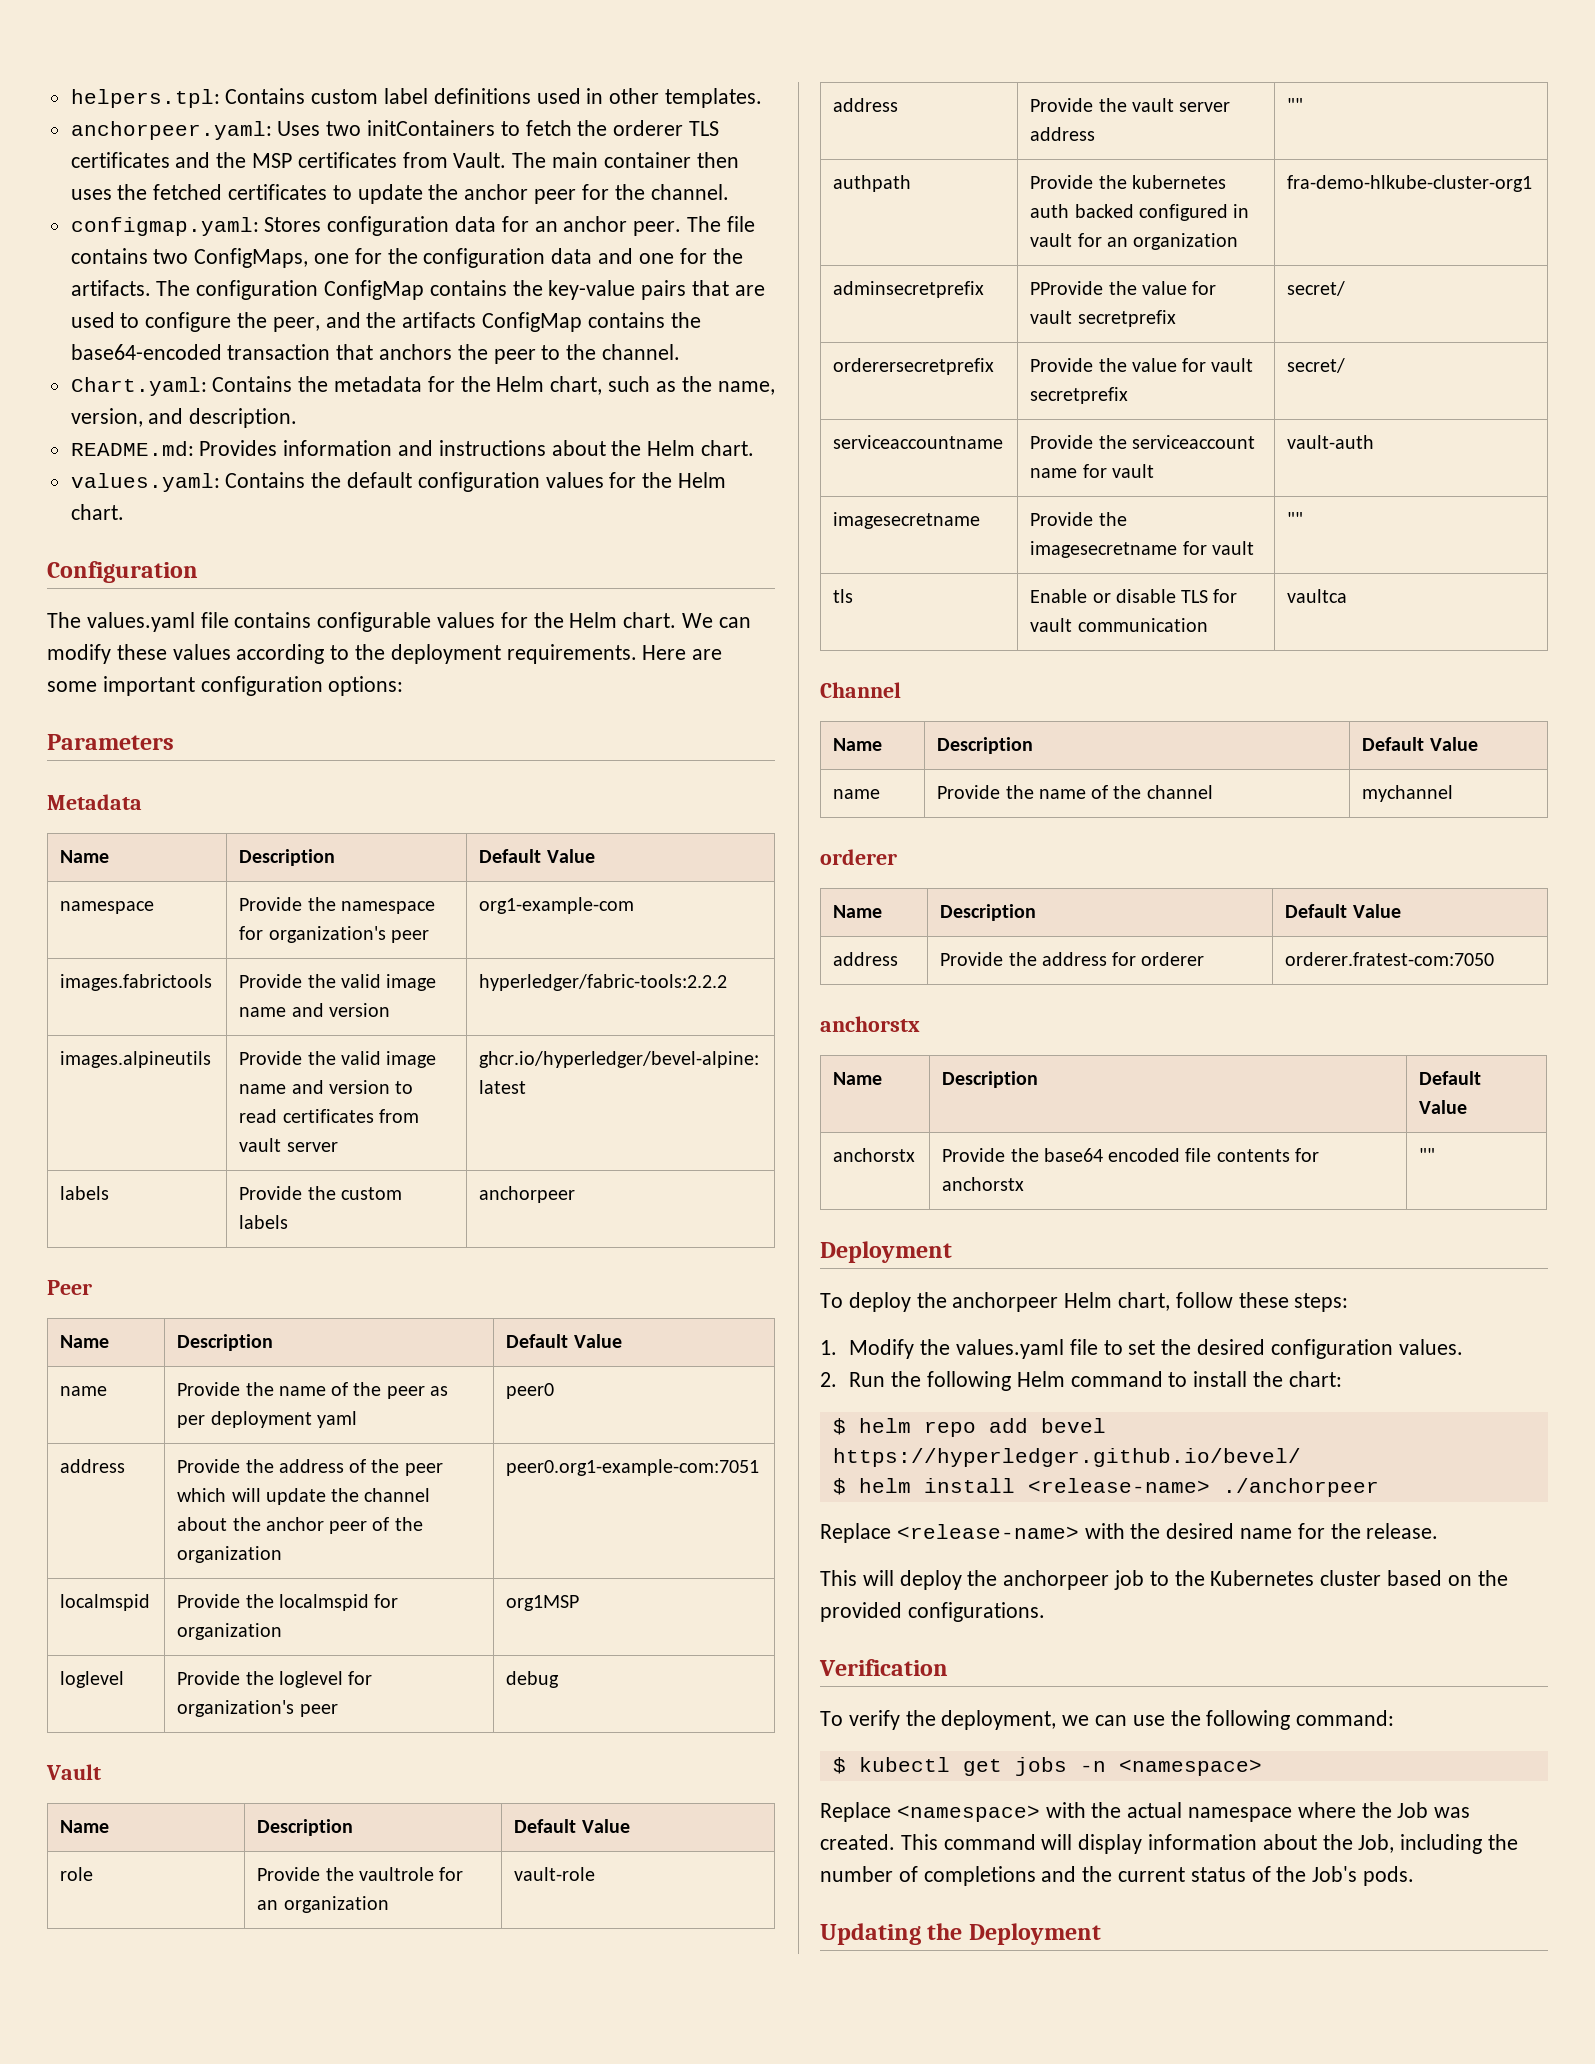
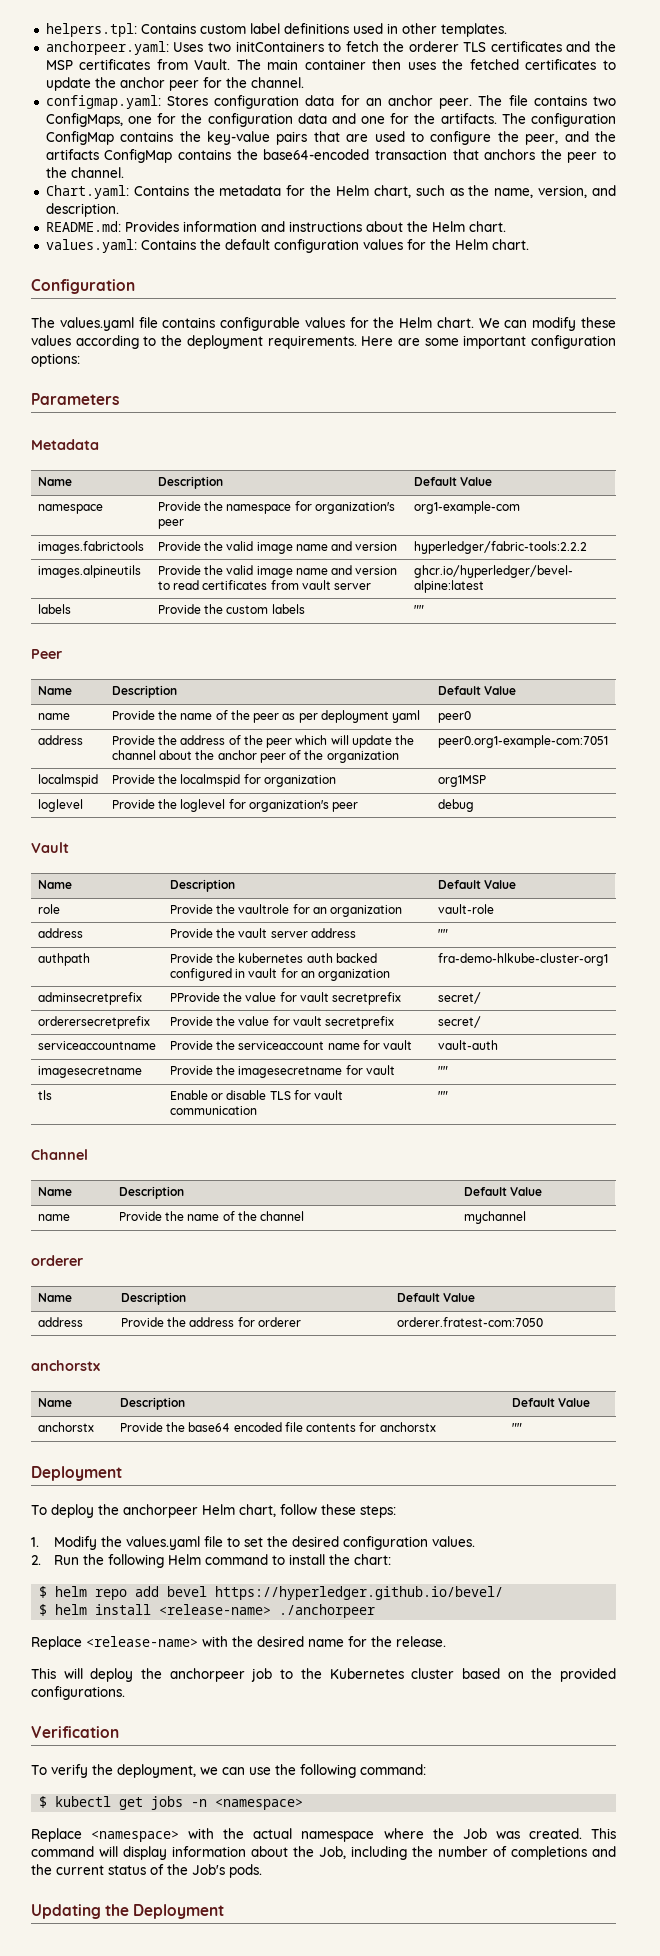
- labels | Provide the custom labels | anchorpeer
+ labels | Provide the custom labels | ""
- tls | Enable or disable TLS for vault communication | vaultca
+ tls | Enable or disable TLS for vault communication | ""

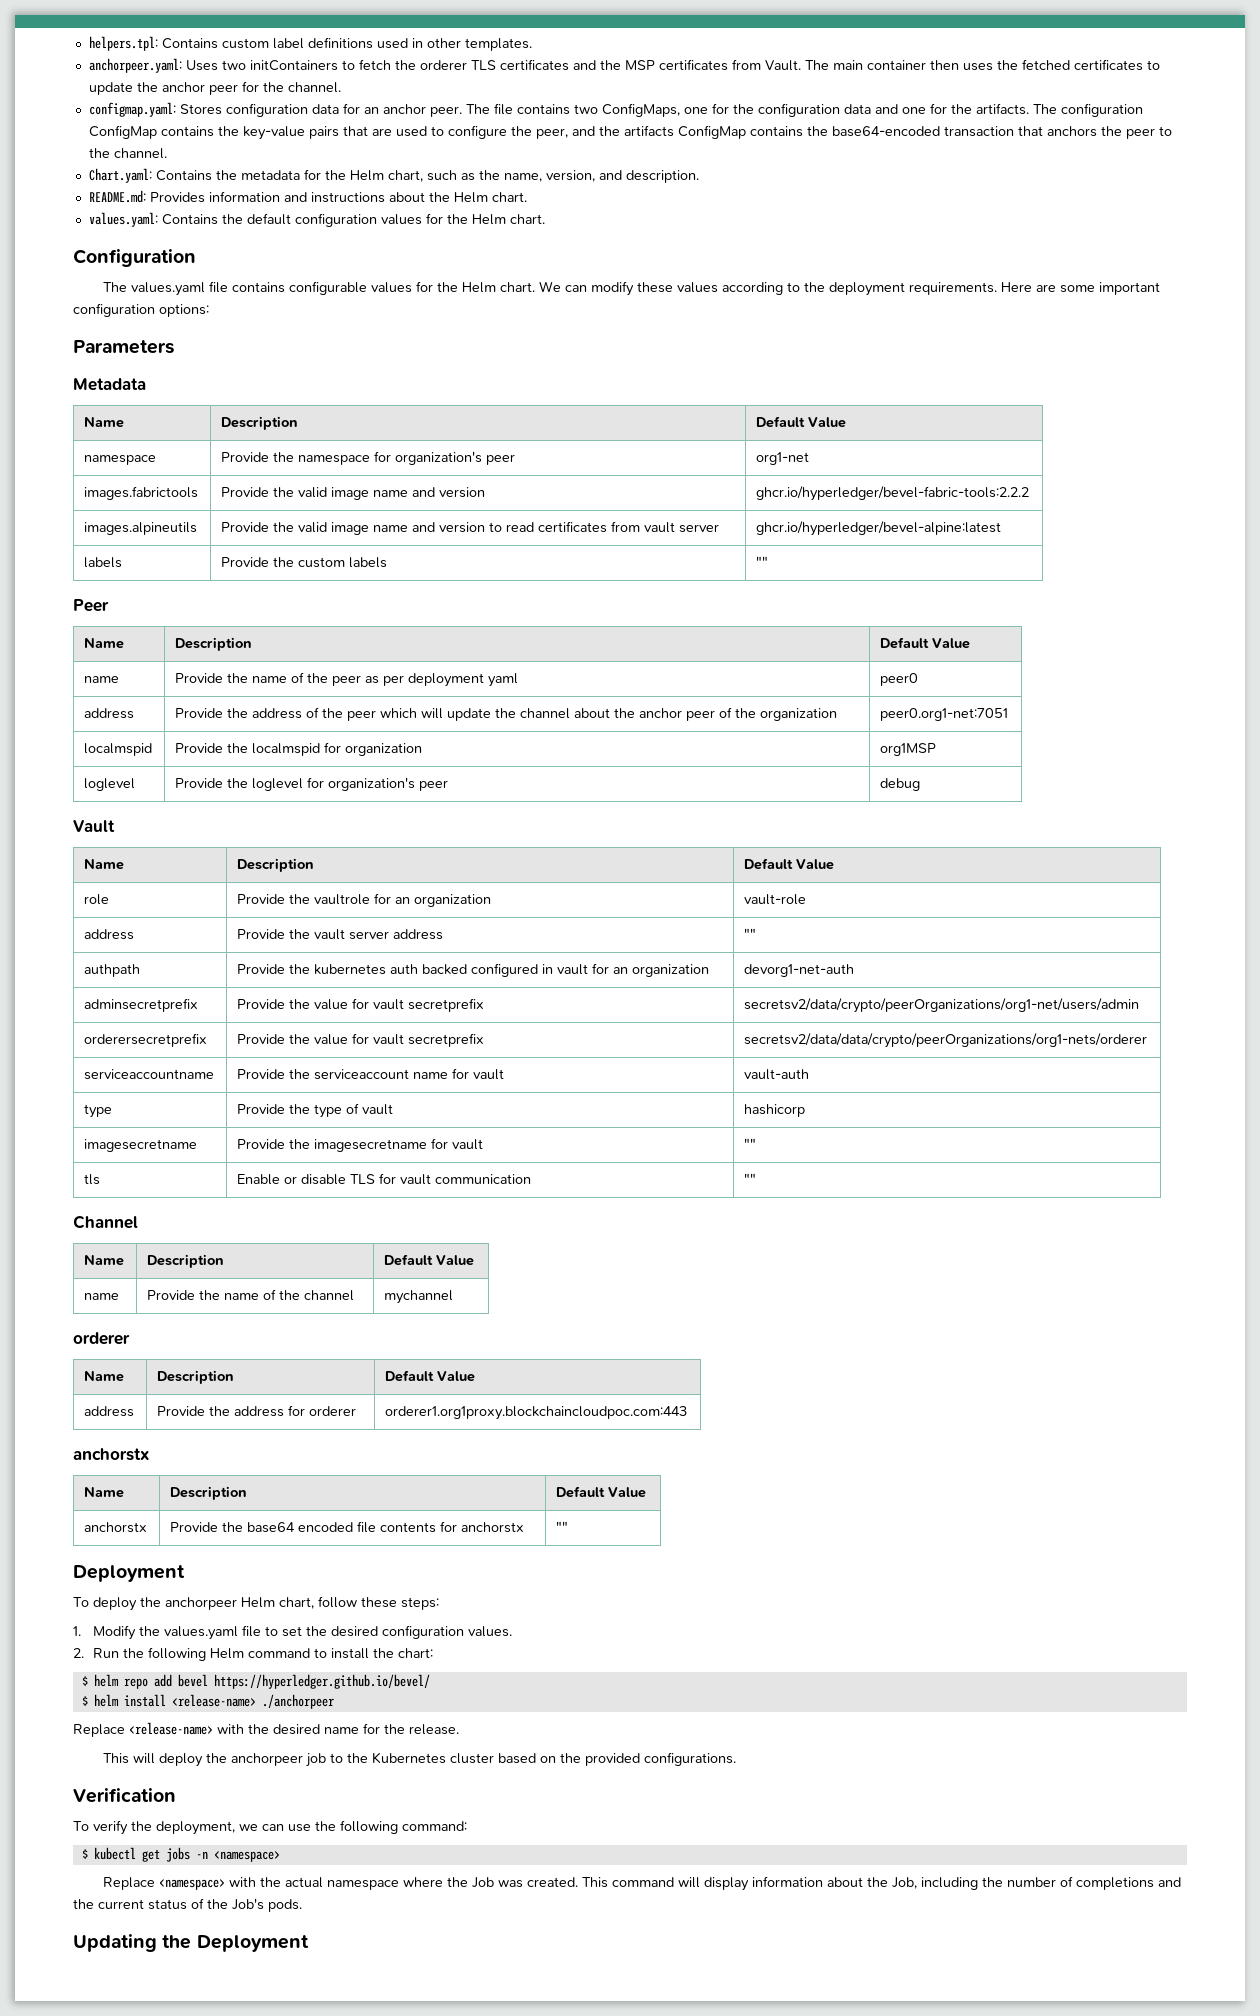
- namespace | Provide the namespace for organization's peer | org1-example-com
+ namespace | Provide the namespace for organization's peer | org1-net
- images.fabrictools | Provide the valid image name and version | hyperledger/fabric-tools:2.2.2
+ images.fabrictools | Provide the valid image name and version | ghcr.io/hyperledger/bevel-fabric-tools:2.2.2
- address | Provide the address of the peer which will update the channel about the anchor peer of the organization | peer0.org1-example-com:7051
+ address | Provide the address of the peer which will update the channel about the anchor peer of the organization | peer0.org1-net:7051
- authpath | Provide the kubernetes auth backed configured in vault for an organization | fra-demo-hlkube-cluster-org1
+ authpath | Provide the kubernetes auth backed configured in vault for an organization | devorg1-net-auth
- adminsecretprefix | PProvide the value for vault secretprefix | secret/
+ adminsecretprefix | Provide the value for vault secretprefix | secretsv2/data/crypto/peerOrganizations/org1-net/users/admin
- orderersecretprefix | Provide the value for vault secretprefix | secret/
+ orderersecretprefix | Provide the value for vault secretprefix | secretsv2/data/data/crypto/peerOrganizations/org1-nets/orderer
+ type | Provide the type of vault | hashicorp
- address | Provide the address for orderer | orderer.fratest-com:7050
+ address | Provide the address for orderer | orderer1.org1proxy.blockchaincloudpoc.com:443

